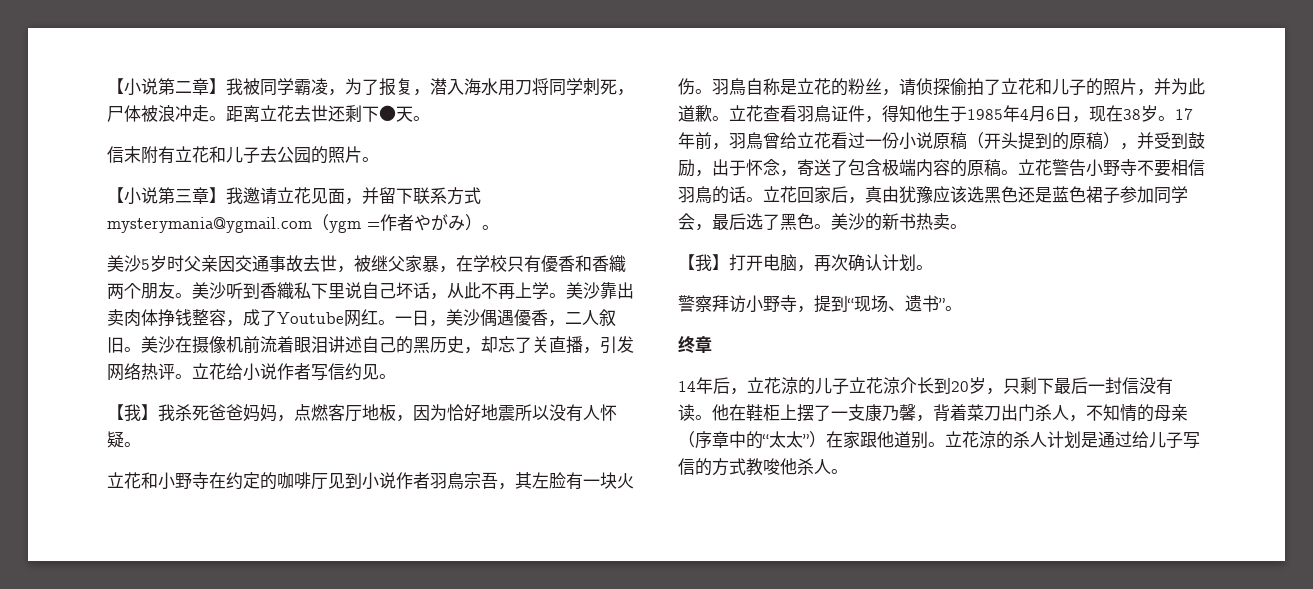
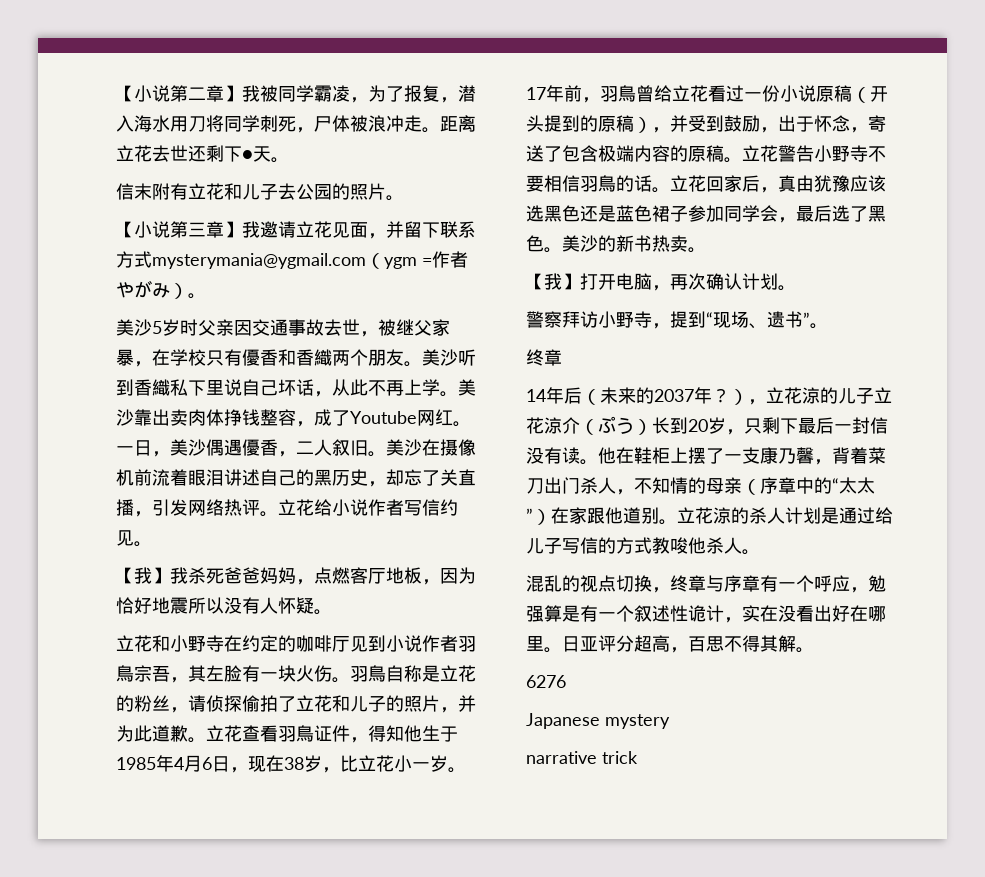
- 立花查看羽鳥证件，得知他生于1985年4月6日，现在38岁。
+ 立花查看羽鳥证件，得知他生于1985年4月6日，现在38岁，比立花小一岁。
- 14年后，立花涼的儿子立花涼介长到20岁，只剩下最后一封信没有读。
+ 14年后（未来的2037年？），立花涼的儿子立花涼介（ぷう）长到20岁，只剩下最后一封信没有读。
+ 混乱的视点切换，终章与序章有一个呼应，勉强算是有一个叙述性诡计，实在没看出好在哪里。日亚评分超高，百思不得其解。
+ 6276
+ Japanese mystery
+ narrative trick

